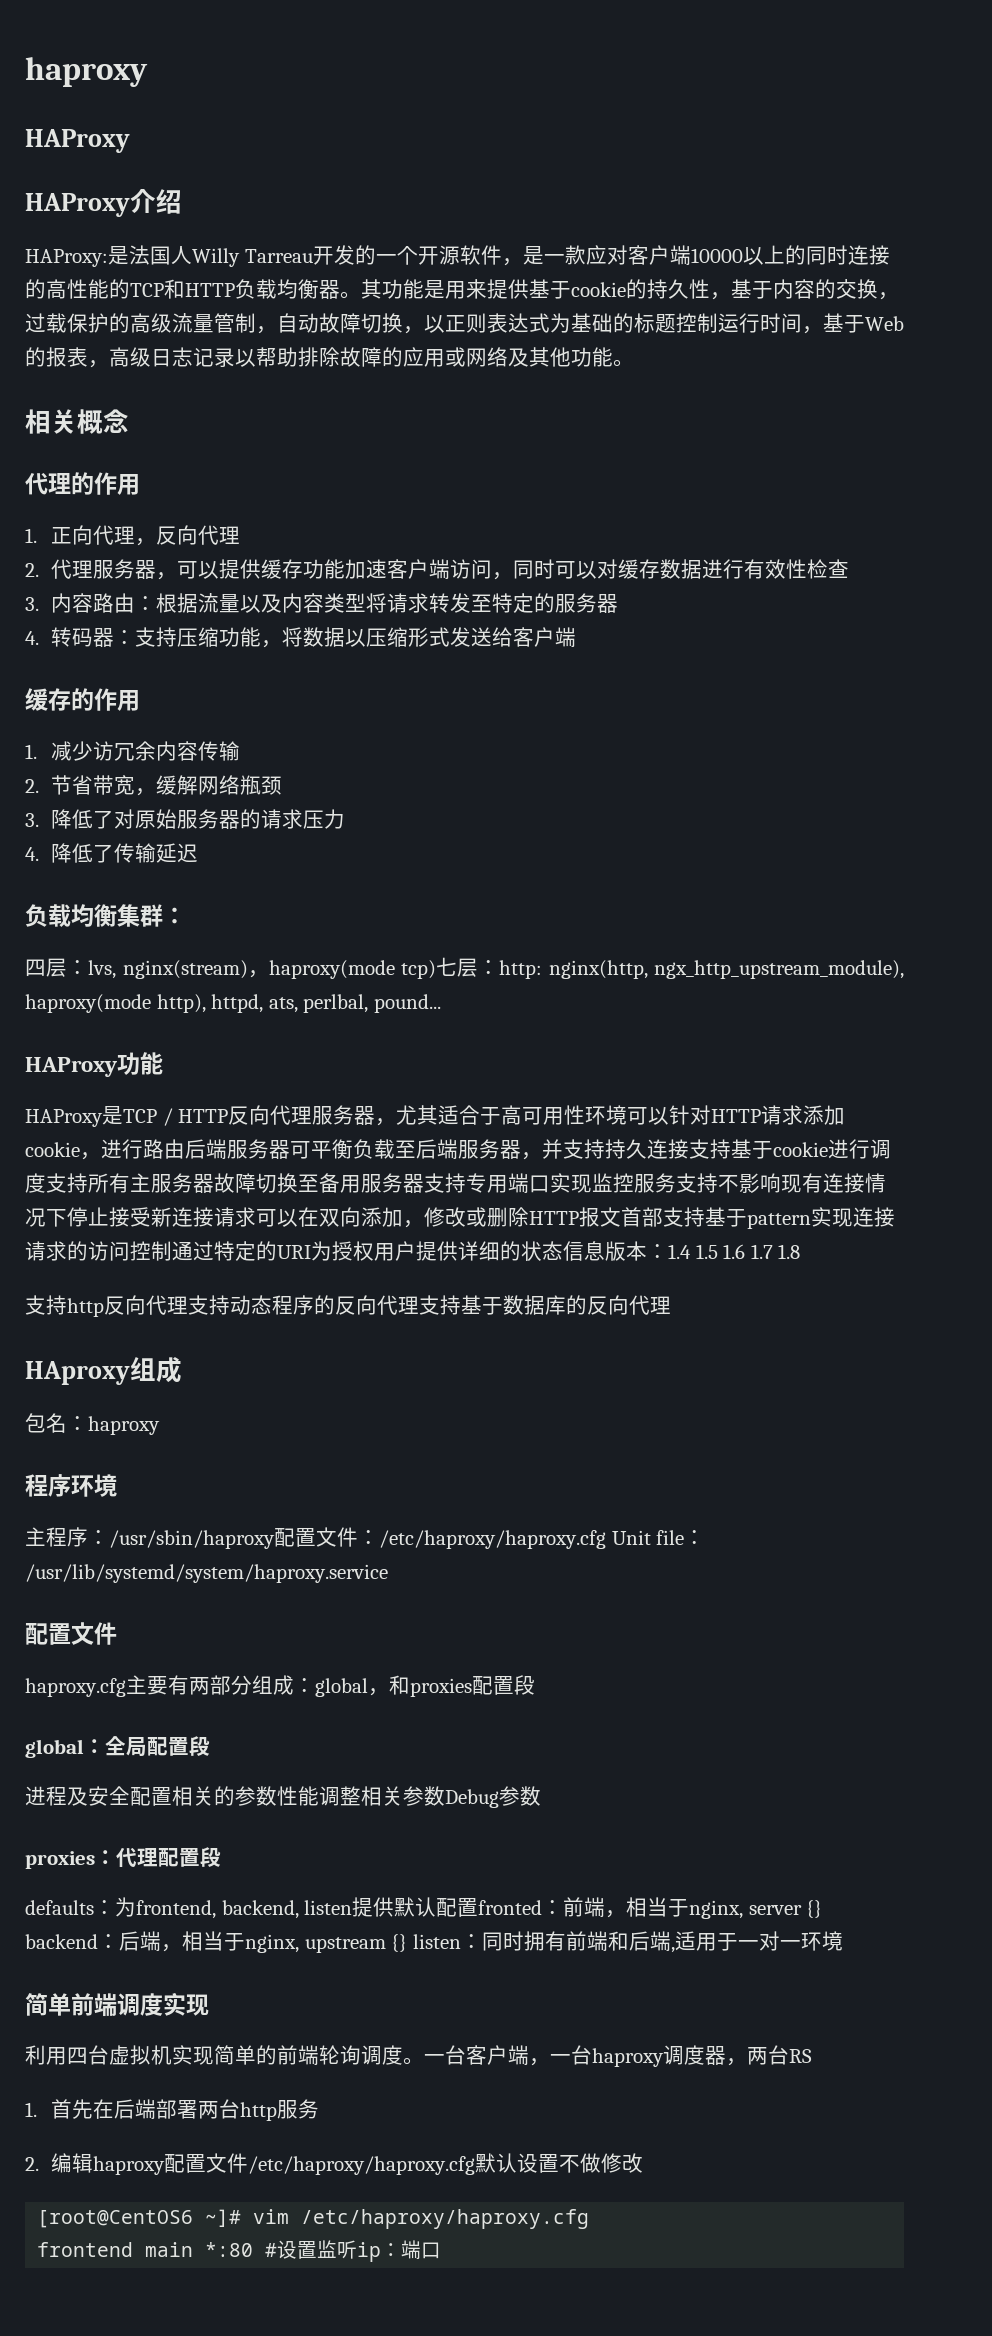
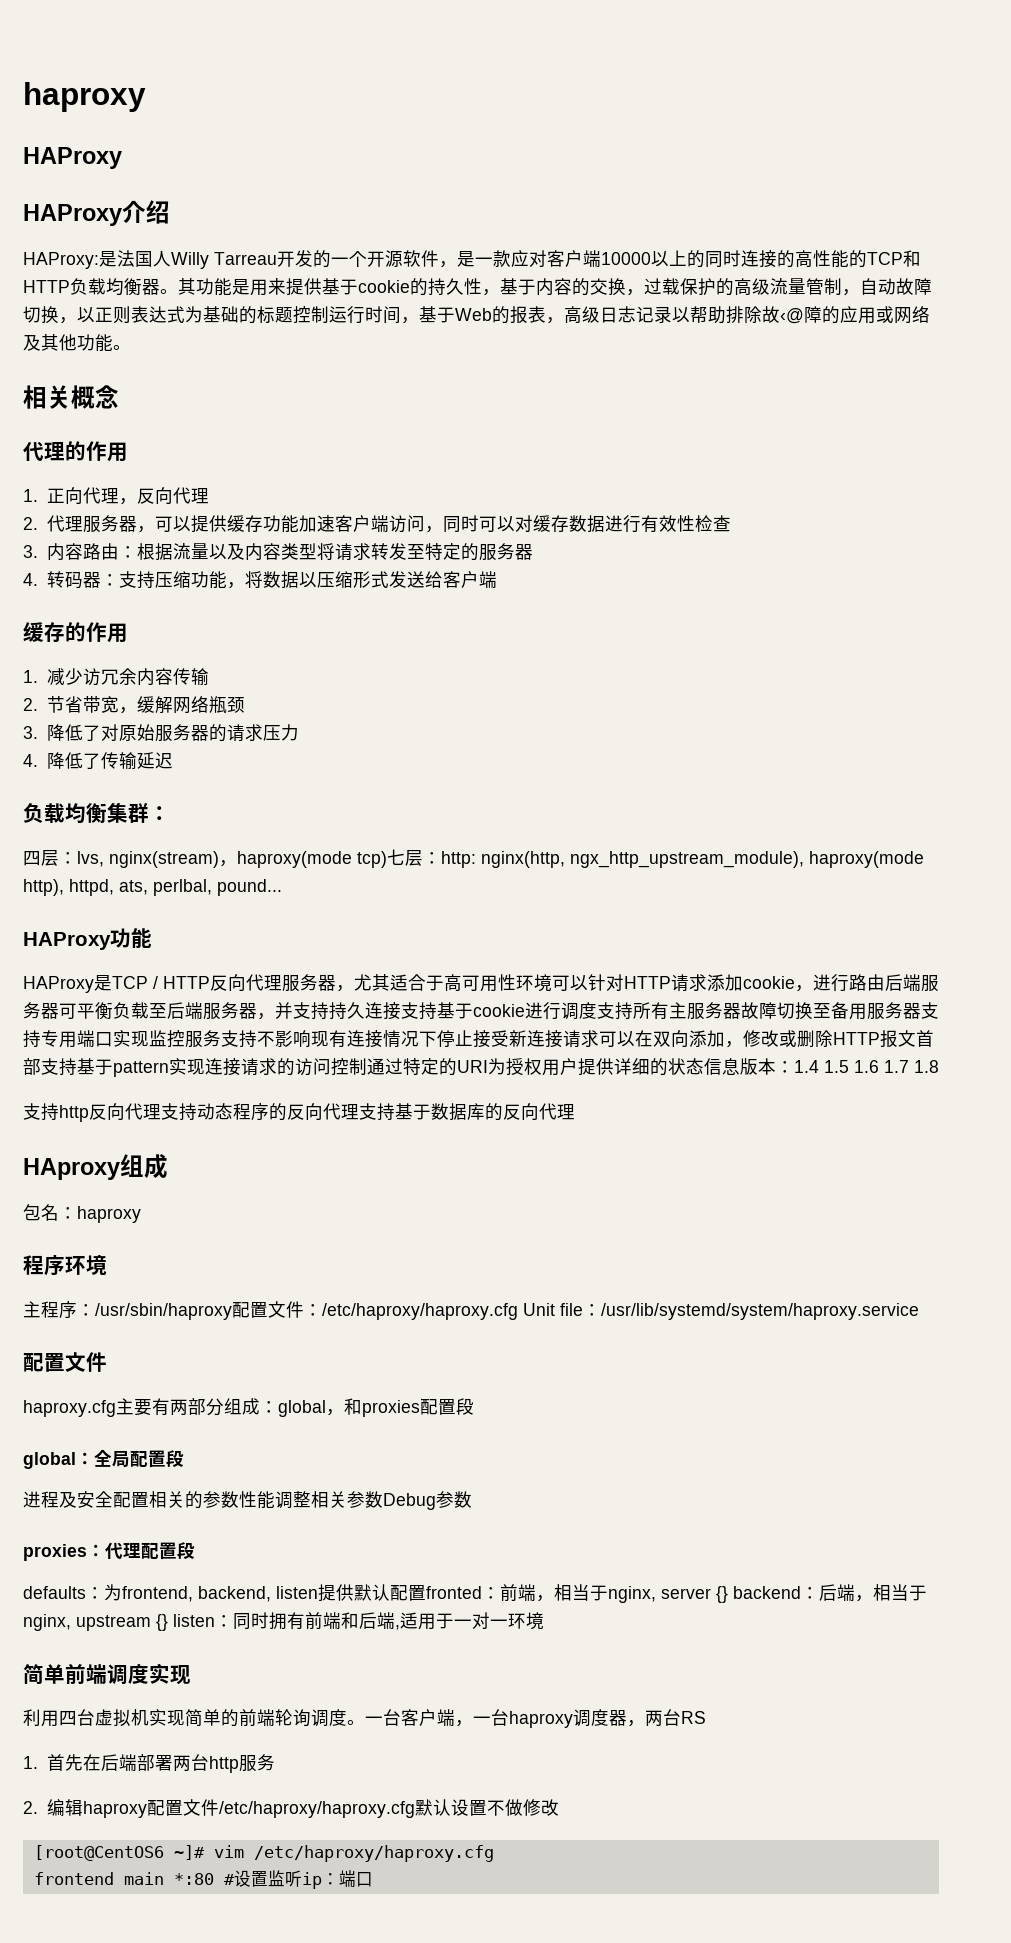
- 其功能是用来提供基于cookie的持久性，基于内容的交换，过载保护的高级流量管制，自动故障切换，以正则表达式为基础的标题控制运行时间，基于Web的报表，高级日志记录以帮助排除故障的应用或网络及其他功能。
+ 其功能是用来提供基于cookie的持久性，基于内容的交换，过载保护的高级流量管制，自动故障切换，以正则表达式为基础的标题控制运行时间，基于Web的报表，高级日志记录以帮助排除故‹@障的应用或网络及其他功能。

